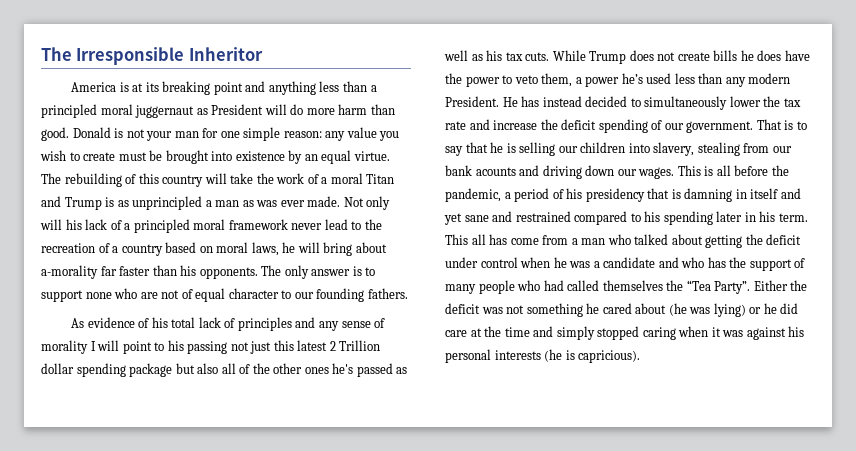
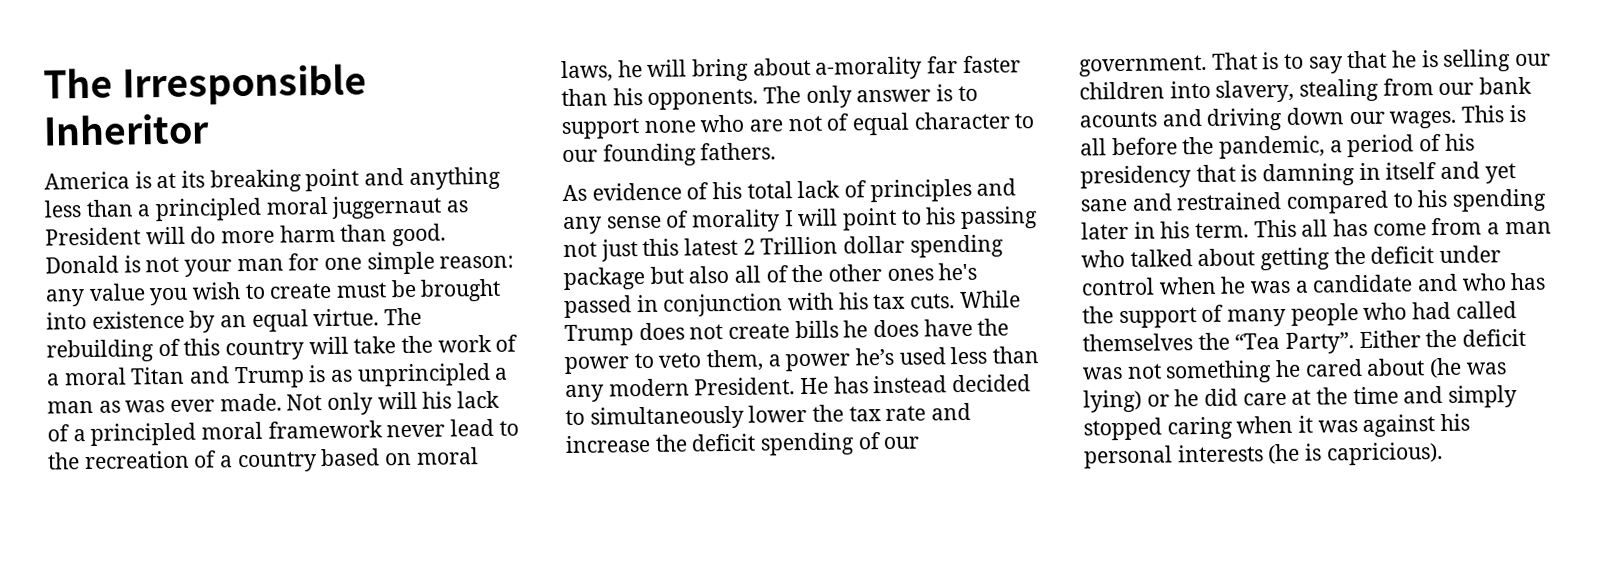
- As evidence of his total lack of principles and any sense of morality I will point to his passing not just this latest 2 Trillion dollar spending package but also all of the other ones he's passed as well as his tax cuts.
+ As evidence of his total lack of principles and any sense of morality I will point to his passing not just this latest 2 Trillion dollar spending package but also all of the other ones he's passed in conjunction with his tax cuts.

